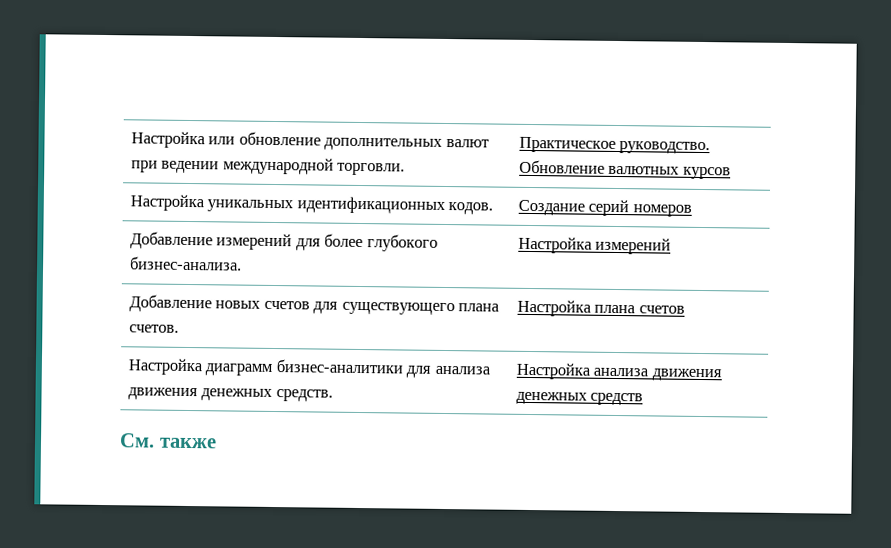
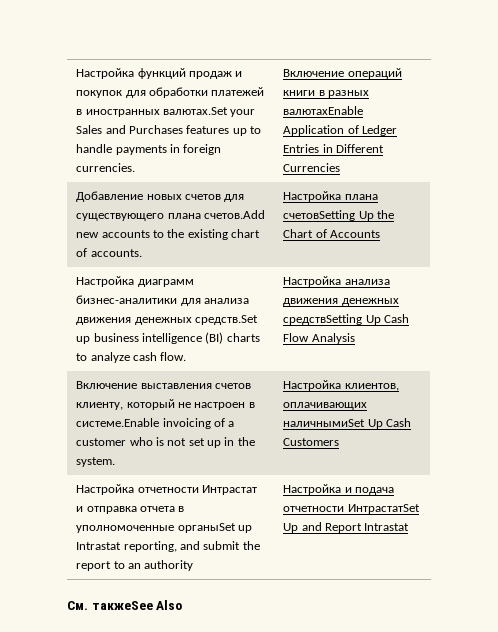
- Настройка или обновление дополнительных валют при ведении международной торговли. | Практическое руководство. Обновление валютных курсов
- Настройка уникальных идентификационных кодов. | Создание серий номеров
- Добавление измерений для более глубокого бизнес-анализа. | Настройка измерений
+ Настройка функций продаж и покупок для обработки платежей в иностранных валютах.Set your Sales and Purchases features up to handle payments in foreign currencies. | Включение операций книги в разных валютахEnable Application of Ledger Entries in Different Currencies
- Добавление новых счетов для существующего плана счетов. | Настройка плана счетов
+ Добавление новых счетов для существующего плана счетов.Add new accounts to the existing chart of accounts. | Настройка плана счетовSetting Up the Chart of Accounts
- Настройка диаграмм бизнес-аналитики для анализа движения денежных средств. | Настройка анализа движения денежных средств
+ Настройка диаграмм бизнес-аналитики для анализа движения денежных средств.Set up business intelligence (BI) charts to analyze cash flow. | Настройка анализа движения денежных средствSetting Up Cash Flow Analysis
+ Включение выставления счетов клиенту, который не настроен в системе.Enable invoicing of a customer who is not set up in the system. | Настройка клиентов, оплачивающих наличнымиSet Up Cash Customers
+ Настройка отчетности Интрастат и отправка отчета в уполномоченные органыSet up Intrastat reporting, and submit the report to an authority | Настройка и подача отчетности ИнтрастатSet Up and Report Intrastat
- См. также
+ См. такжеSee Also

